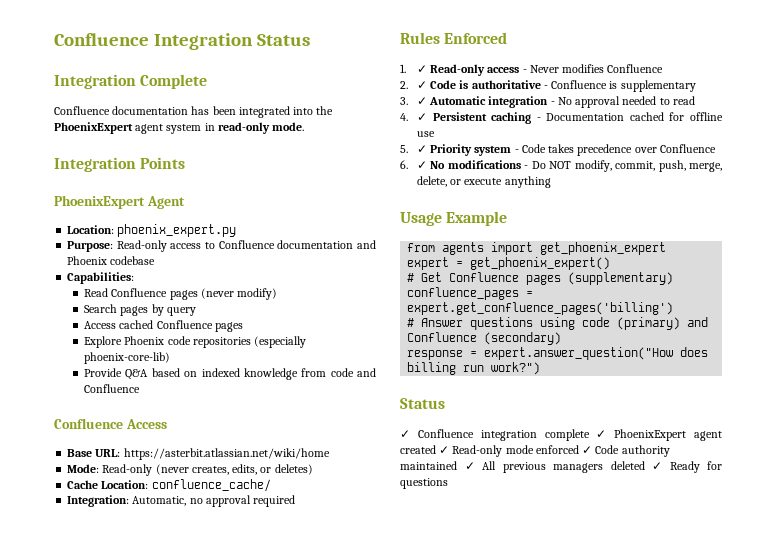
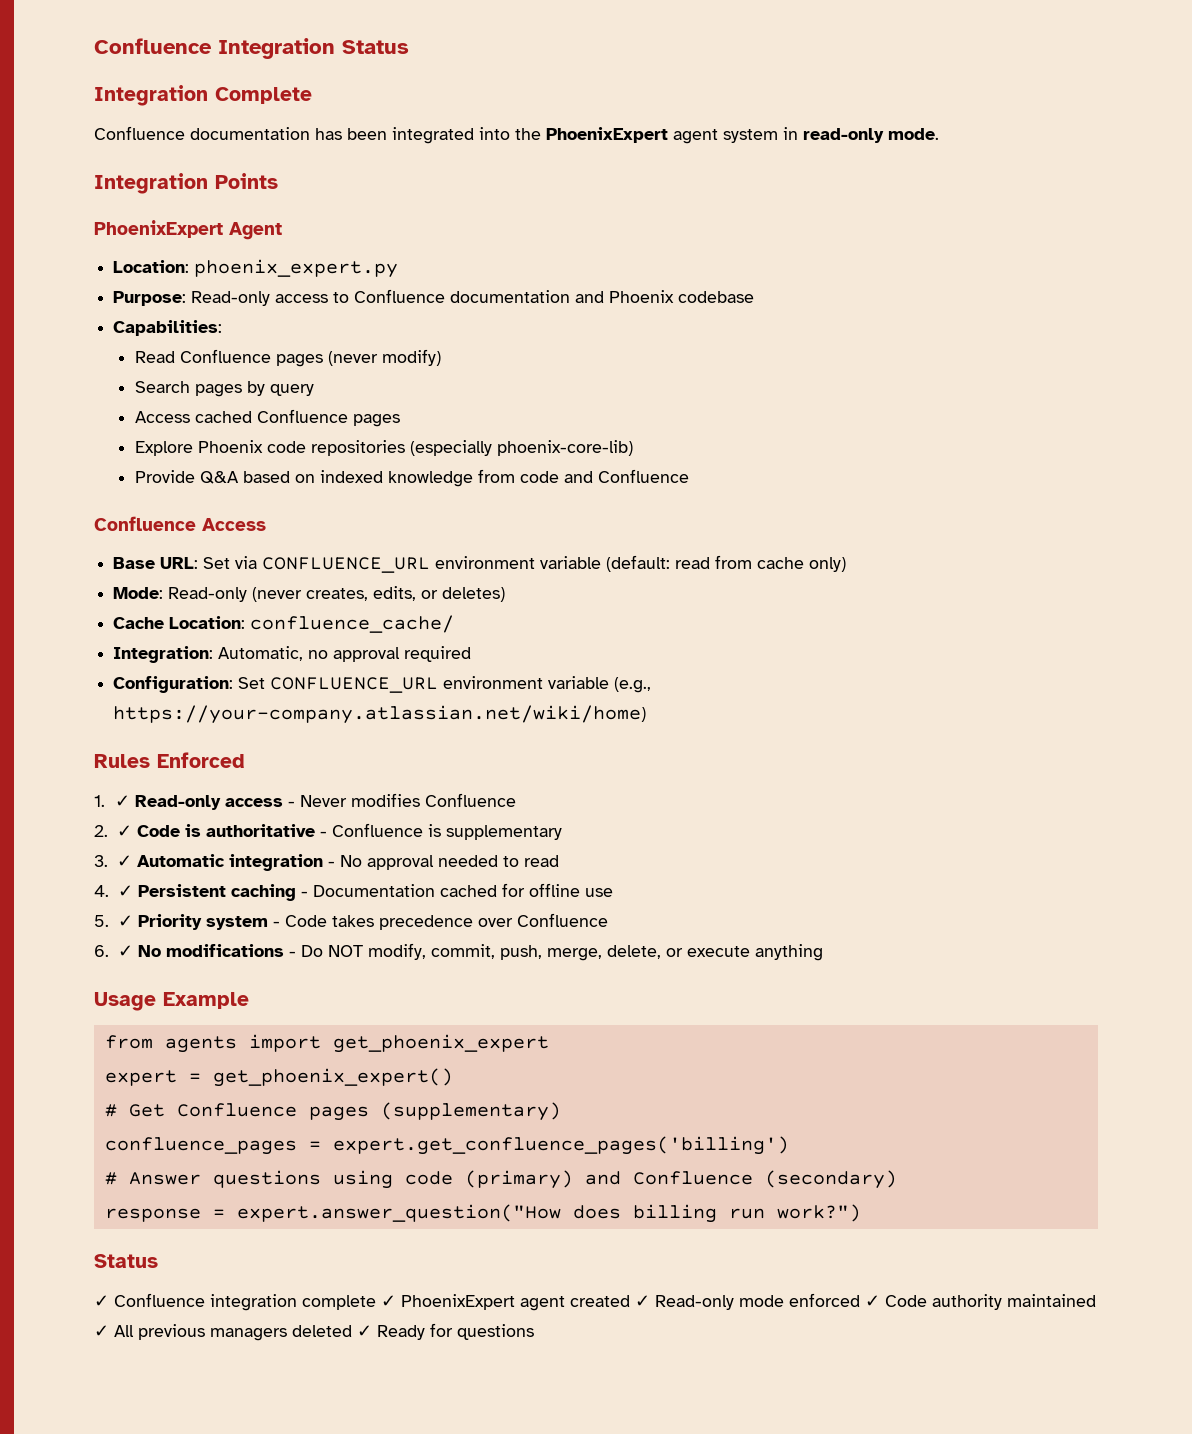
- Base URL: https://asterbit.atlassian.net/wiki/home
+ Base URL: Set via CONFLUENCE_URL environment variable (default: read from cache only)
+ Configuration: Set CONFLUENCE_URL environment variable (e.g., https://your-company.atlassian.net/wiki/home)

